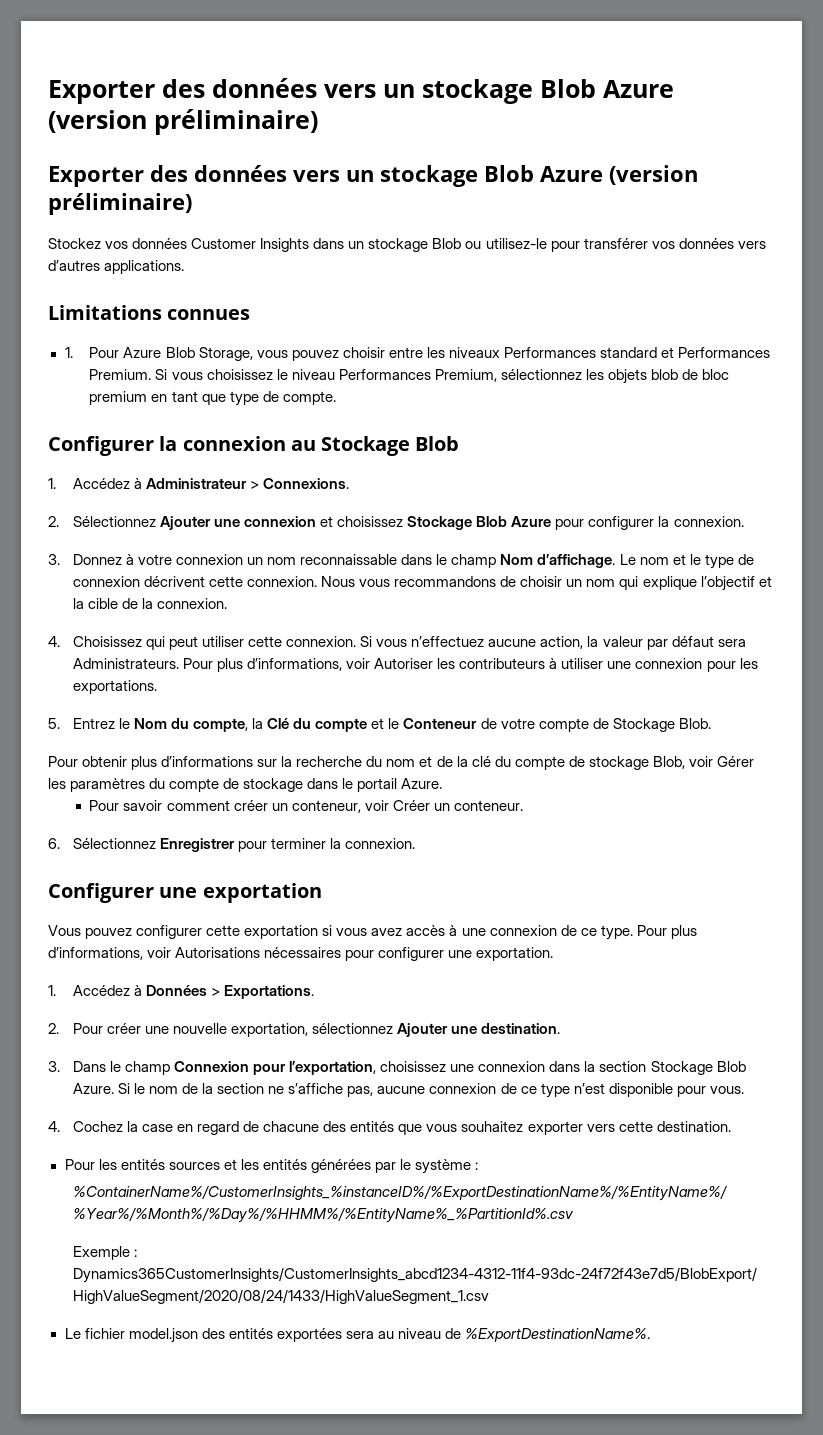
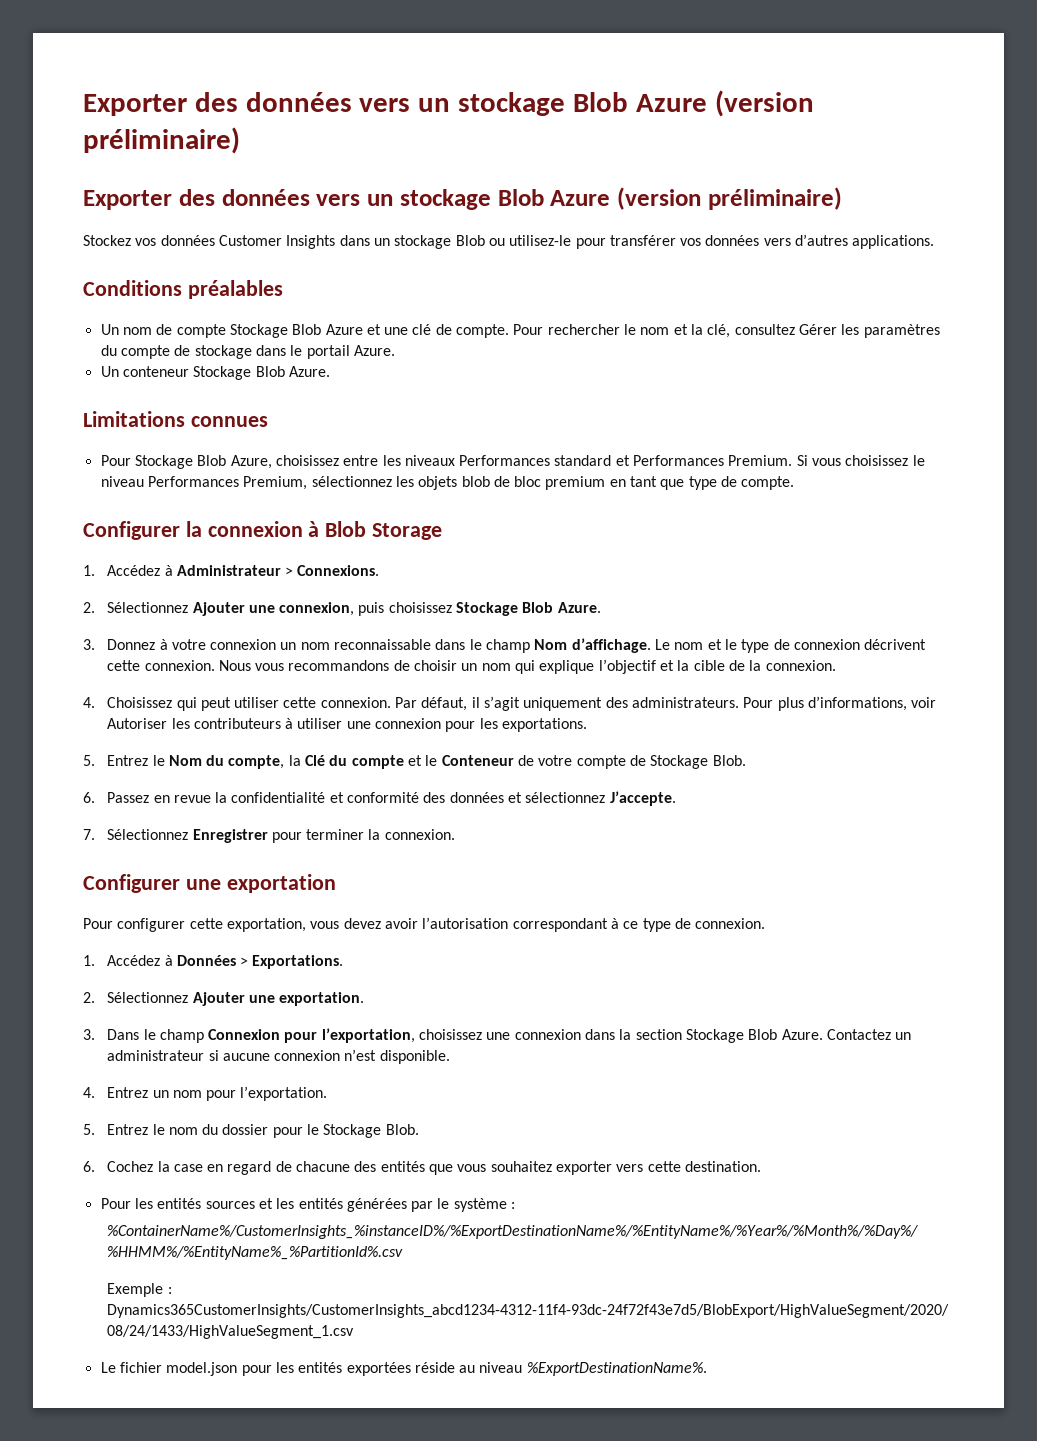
+ Conditions préalables
+ Un nom de compte Stockage Blob Azure et une clé de compte. Pour rechercher le nom et la clé, consultez Gérer les paramètres du compte de stockage dans le portail Azure.
+ Un conteneur Stockage Blob Azure.
  Limitations connues
- 1. Pour Azure Blob Storage, vous pouvez choisir entre les niveaux Performances standard et Performances Premium.
+ Pour Stockage Blob Azure, choisissez entre les niveaux Performances standard et Performances Premium.
- Configurer la connexion au Stockage Blob
+ Configurer la connexion à Blob Storage
- 2. Sélectionnez Ajouter une connexion et choisissez Stockage Blob Azure pour configurer la connexion.
+ 2. Sélectionnez Ajouter une connexion, puis choisissez Stockage Blob Azure.
- Si vous n’effectuez aucune action, la valeur par défaut sera Administrateurs.
+ Par défaut, il s’agit uniquement des administrateurs.
- Pour obtenir plus d’informations sur la recherche du nom et de la clé du compte de stockage Blob, voir Gérer les paramètres du compte de stockage dans le portail Azure.
- Pour savoir comment créer un conteneur, voir Créer un conteneur.
- 6. Sélectionnez Enregistrer pour terminer la connexion.
+ 6. Passez en revue la confidentialité et conformité des données et sélectionnez J’accepte.
+ 7. Sélectionnez Enregistrer pour terminer la connexion.
- Vous pouvez configurer cette exportation si vous avez accès à une connexion de ce type. Pour plus d’informations, voir Autorisations nécessaires pour configurer une exportation.
+ Pour configurer cette exportation, vous devez avoir l’autorisation correspondant à ce type de connexion.
- 2. Pour créer une nouvelle exportation, sélectionnez Ajouter une destination.
+ 2. Sélectionnez Ajouter une exportation.
- Si le nom de la section ne s’affiche pas, aucune connexion de ce type n’est disponible pour vous.
- 4. Cochez la case en regard de chacune des entités que vous souhaitez exporter vers cette destination.
+ Contactez un administrateur si aucune connexion n’est disponible.
+ 4. Entrez un nom pour l’exportation.
+ 5. Entrez le nom du dossier pour le Stockage Blob.
+ 6. Cochez la case en regard de chacune des entités que vous souhaitez exporter vers cette destination.
- Le fichier model.json des entités exportées sera au niveau de %ExportDestinationName%.
+ Le fichier model.json pour les entités exportées réside au niveau %ExportDestinationName%.

